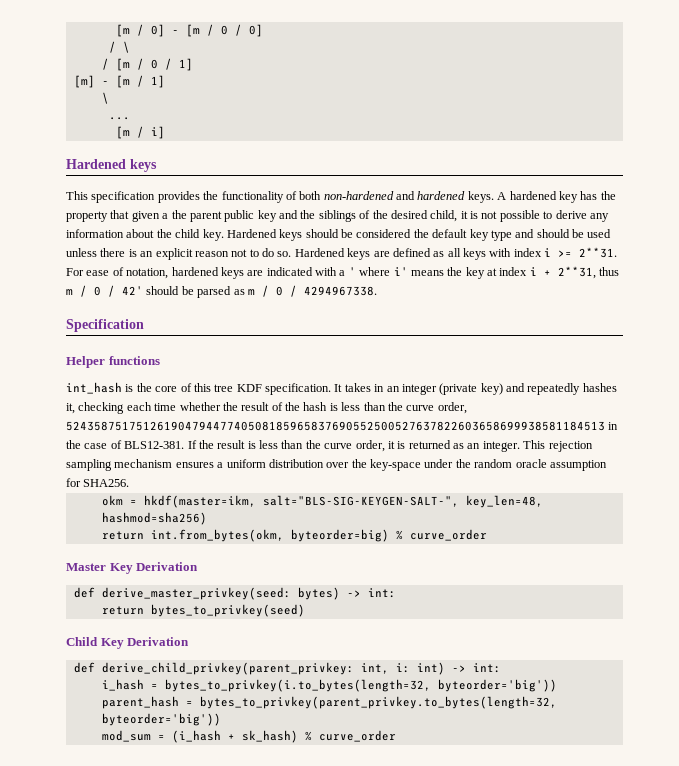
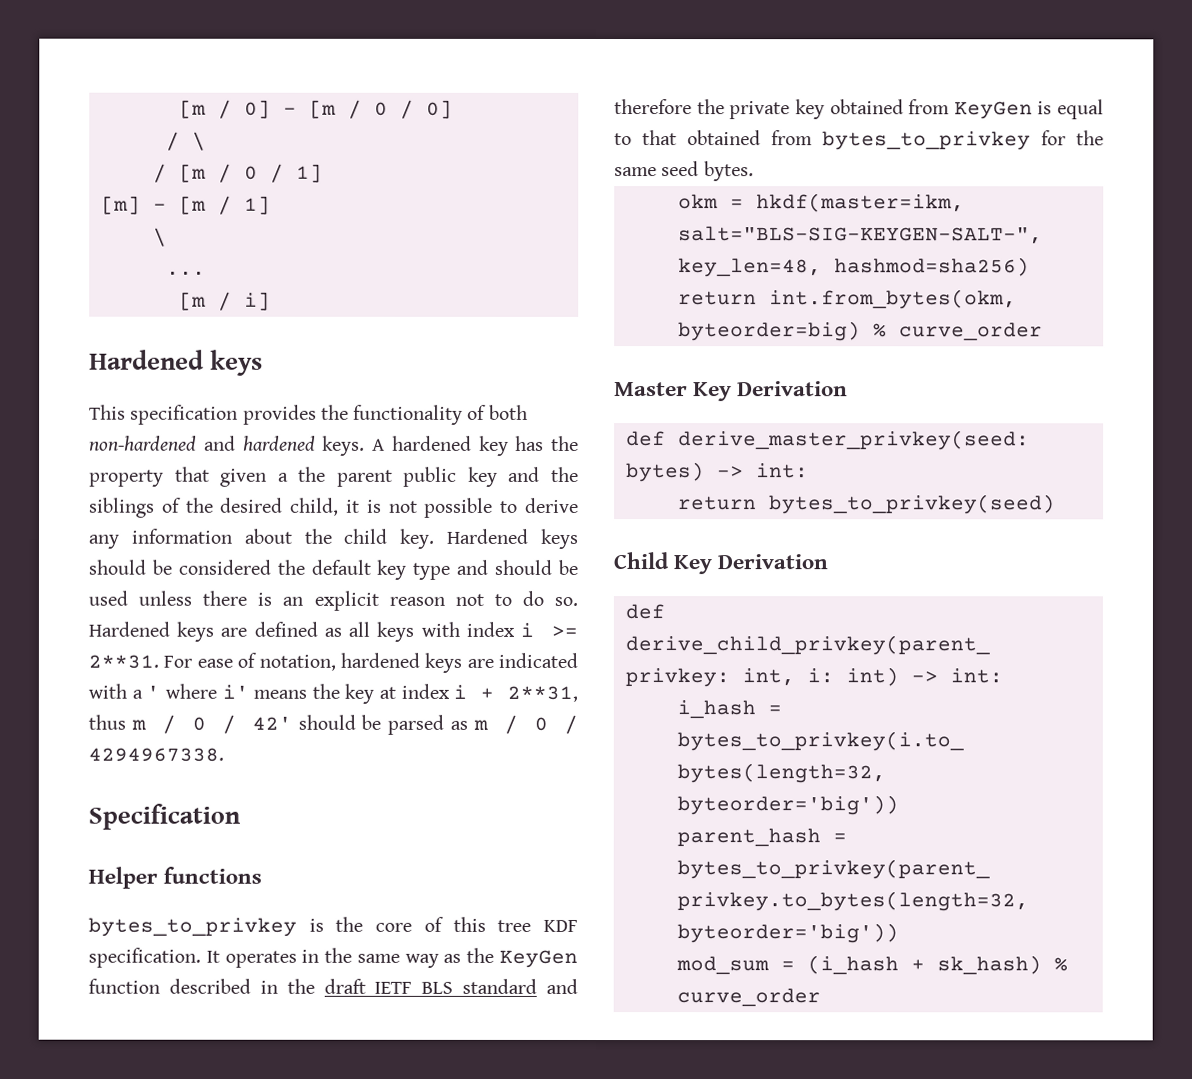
- int_hash is the core of this tree KDF specification.
+ bytes_to_privkey is the core of this tree KDF specification.
- It takes in an integer (private key) and repeatedly hashes it, checking each time whether the result of the hash is less than the curve order, 52435875175126190479447740508185965837690552500527637822603658699938581184513 in the case of BLS12-381. If the result is less than the curve order, it is returned as an integer. This rejection sampling mechanism ensures a uniform distribution over the key-space under the random oracle assumption for SHA256.
+ It operates in the same way as the KeyGen function described in the draft IETF BLS standard and therefore the private key obtained from KeyGen is equal to that obtained from bytes_to_privkey for the same seed bytes.

